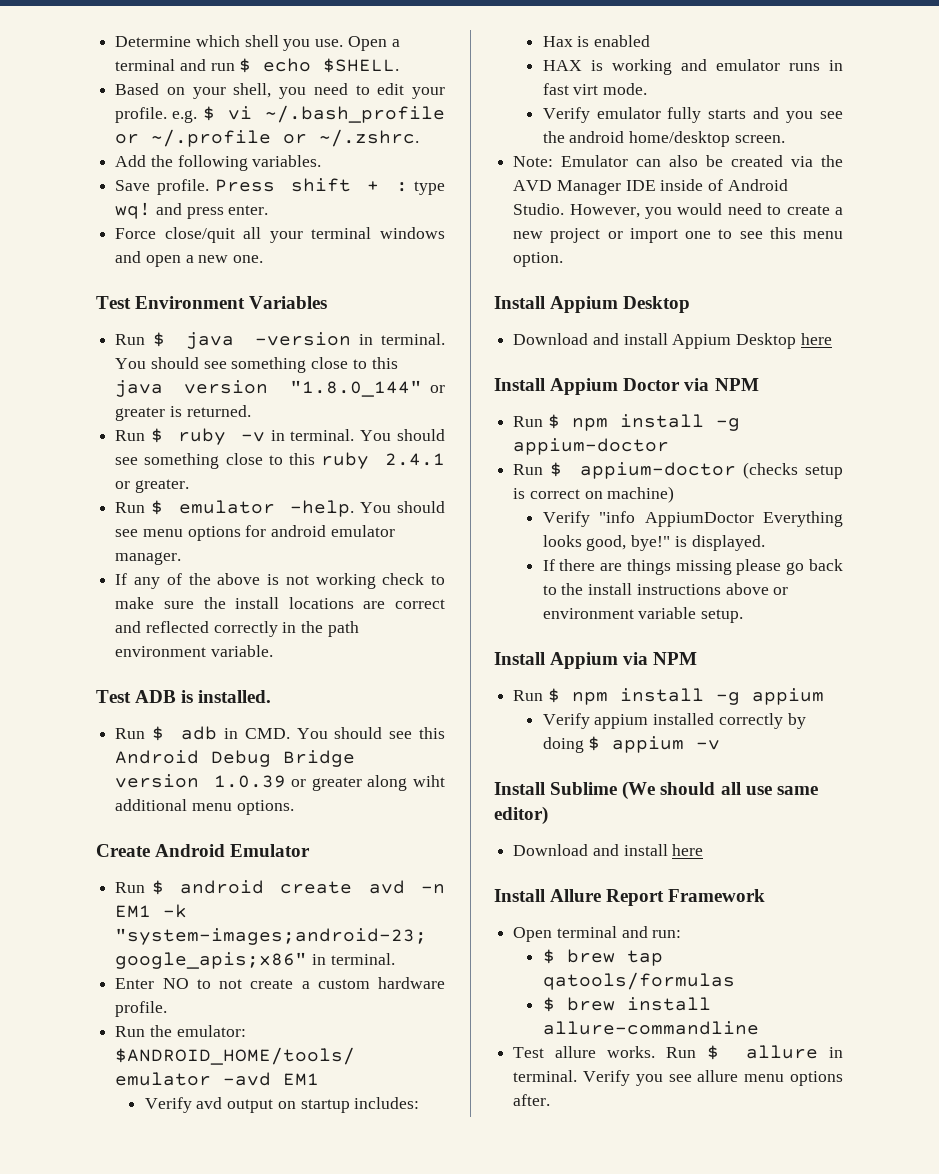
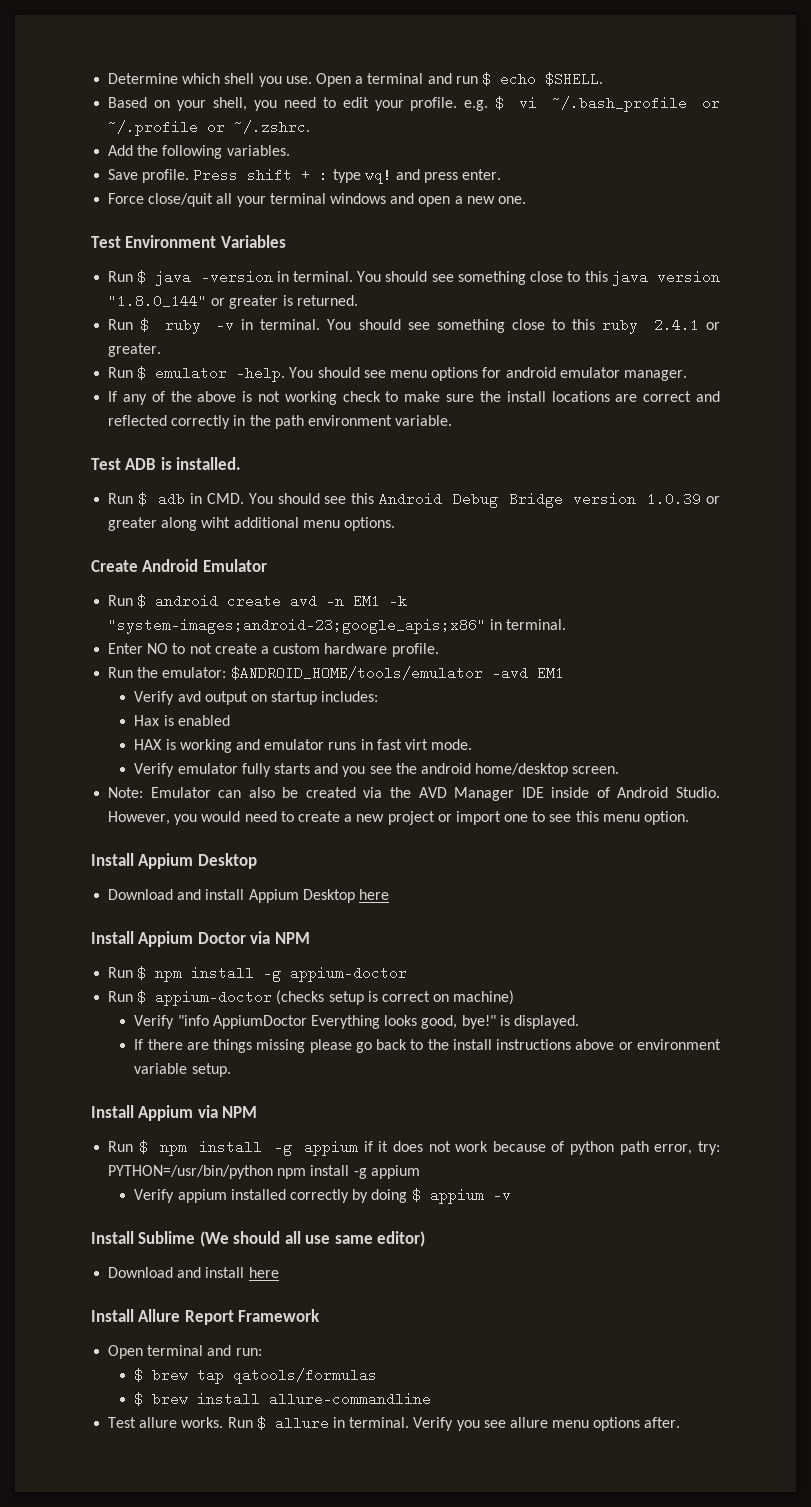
- Run $ npm install -g appium
+ Run $ npm install -g appium if it does not work because of python path error, try: PYTHON=/usr/bin/python npm install -g appium

